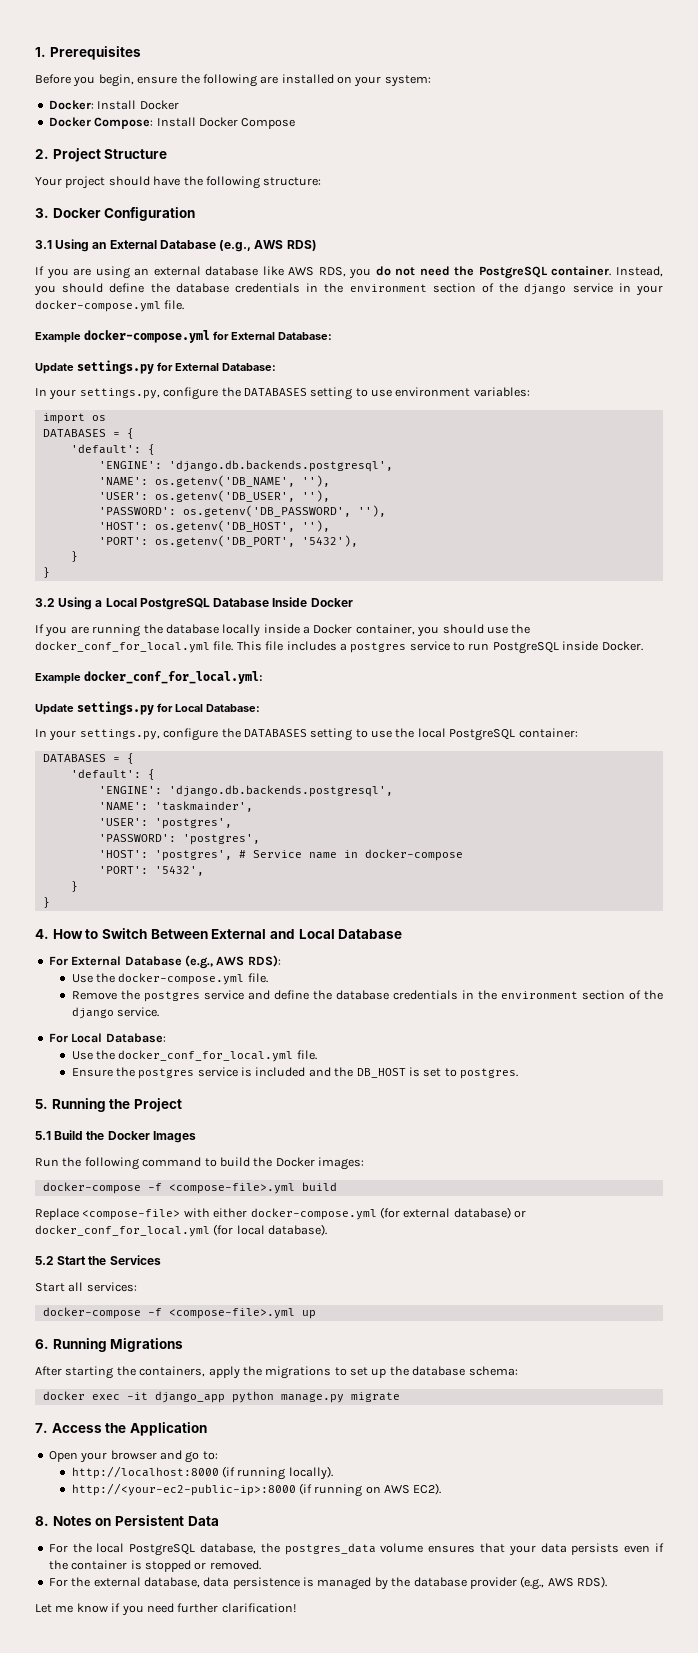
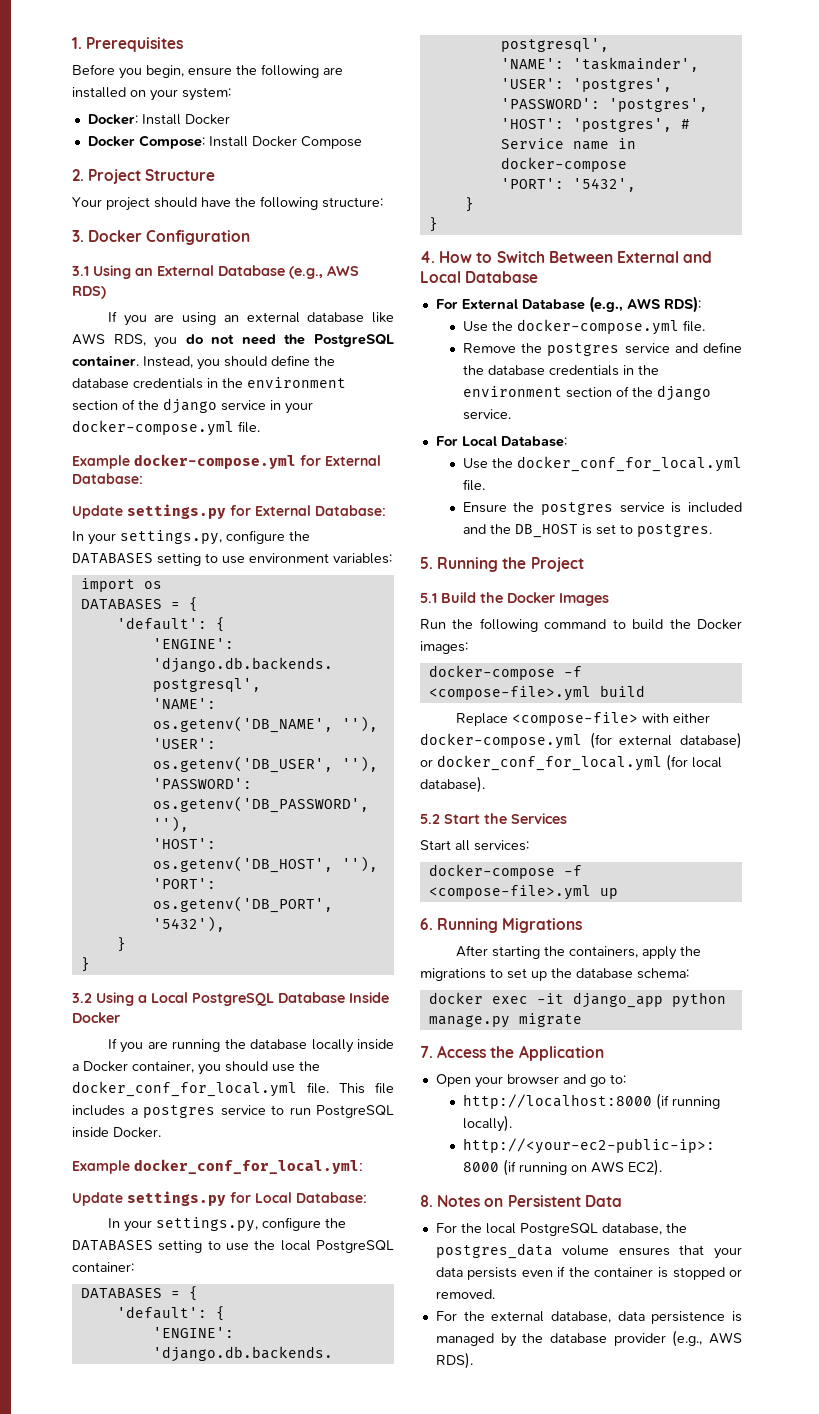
- Let me know if you need further clarification!

